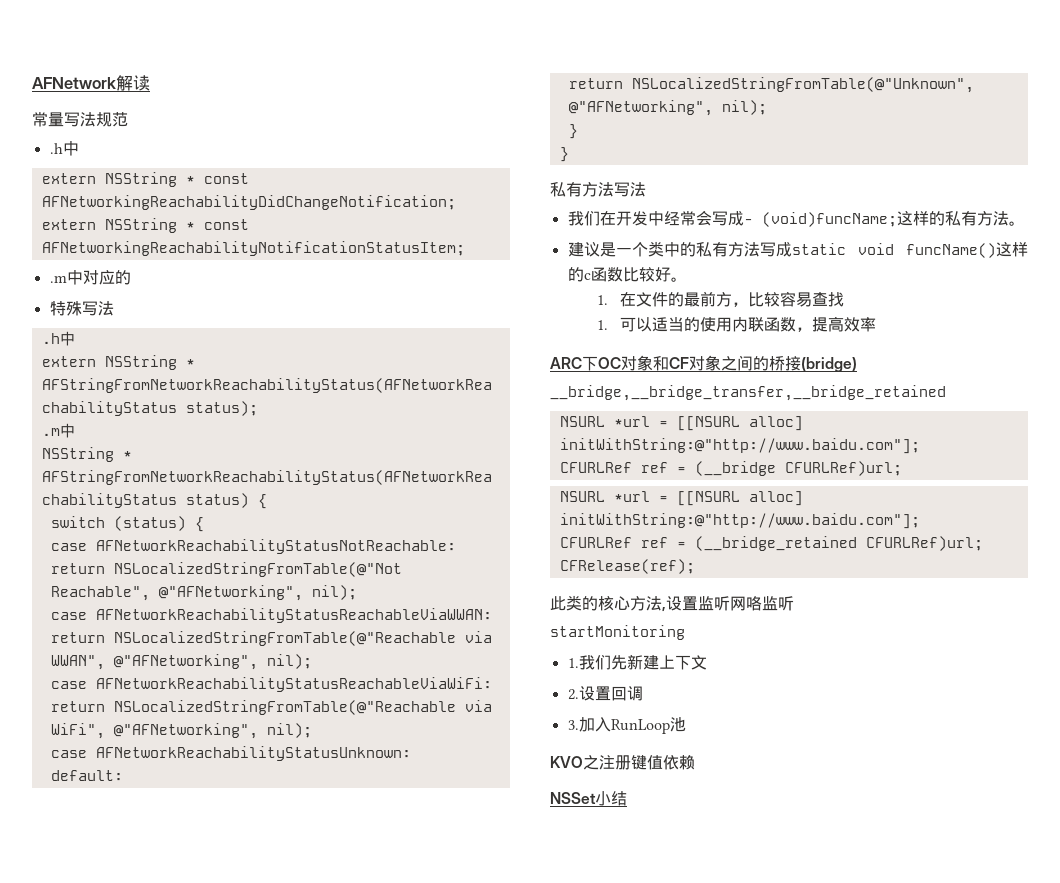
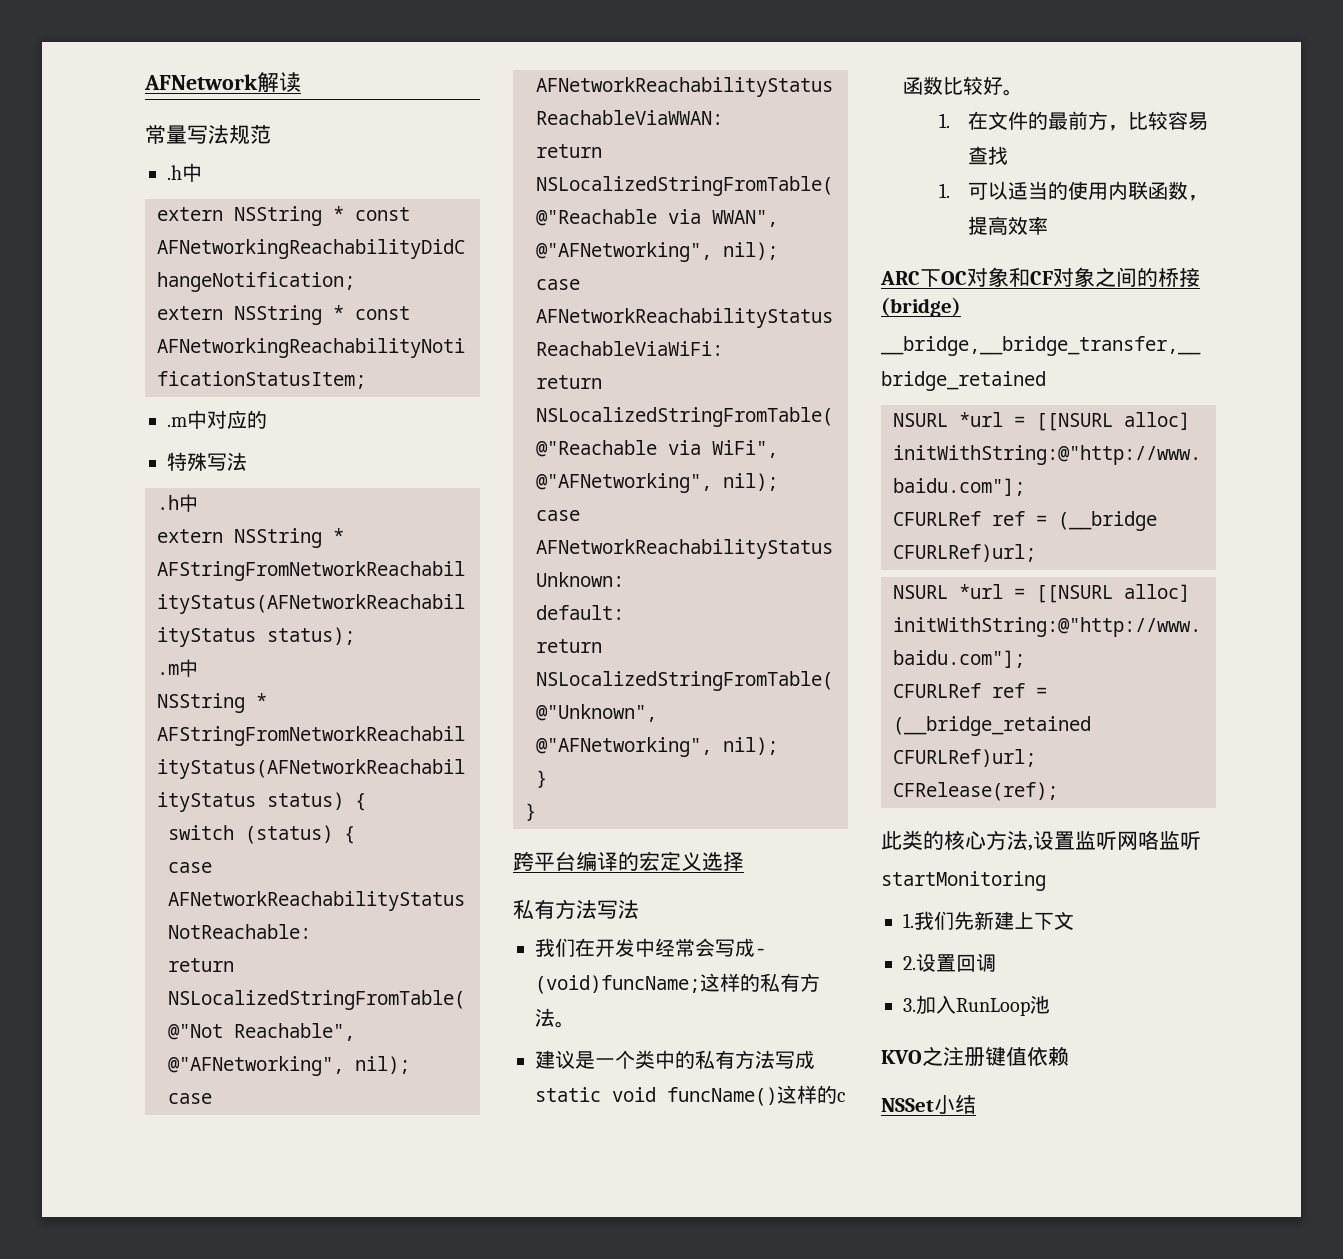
+ 跨平台编译的宏定义选择

